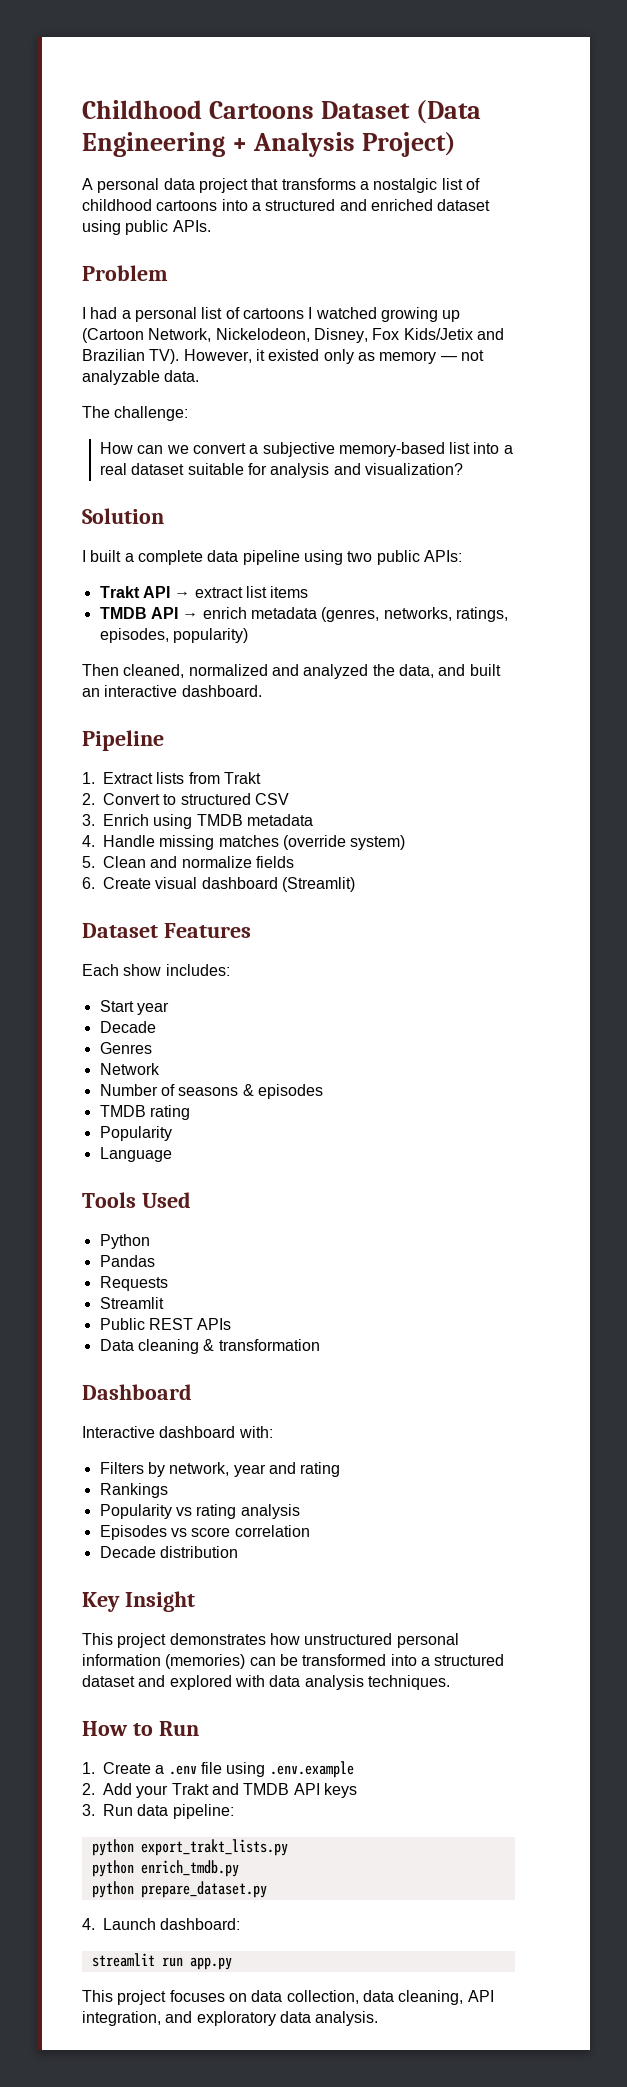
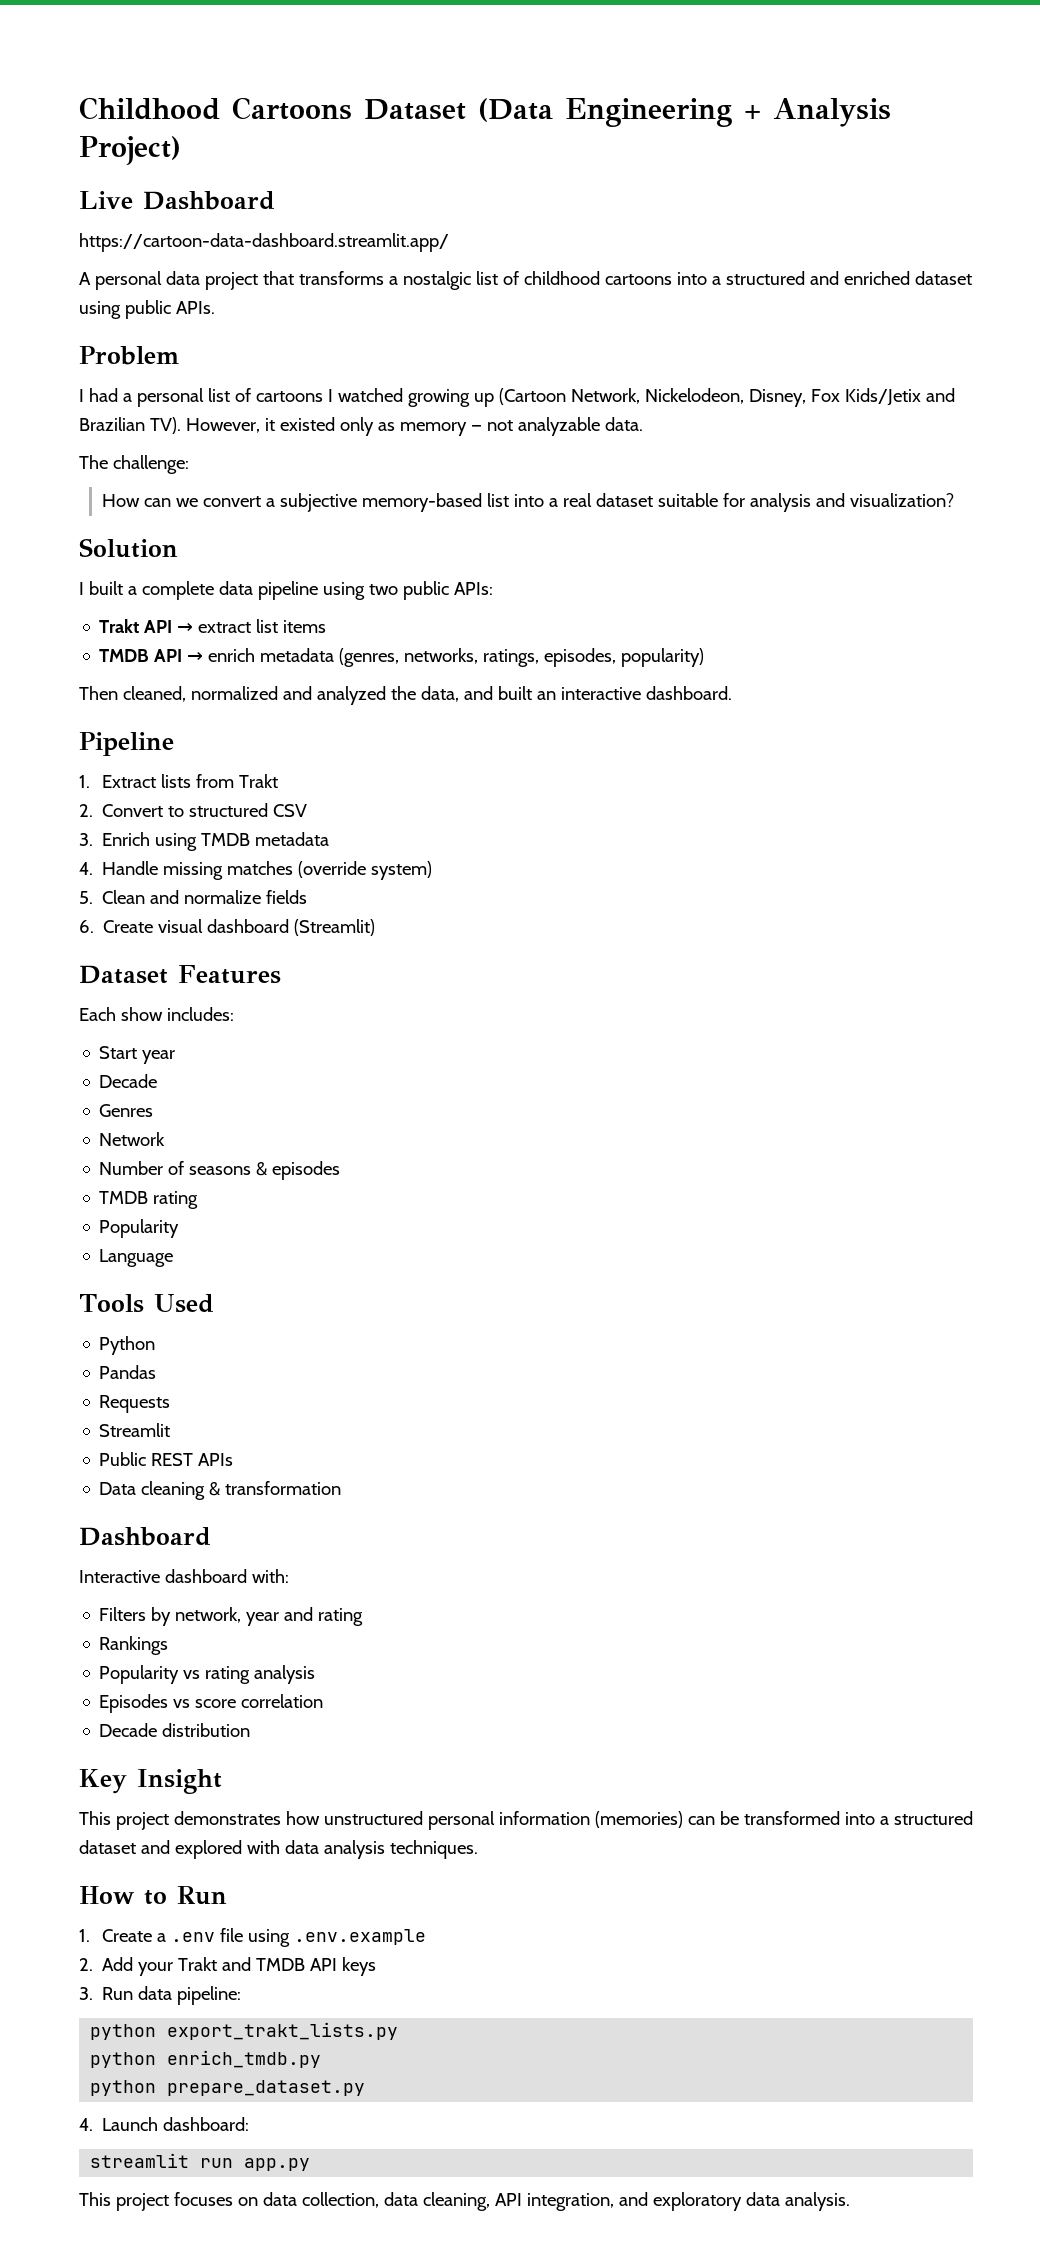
+ Live Dashboard
+ https://cartoon-data-dashboard.streamlit.app/

